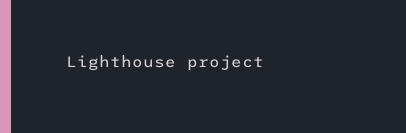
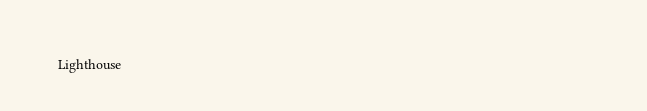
- Lighthouse project
+ Lighthouse

